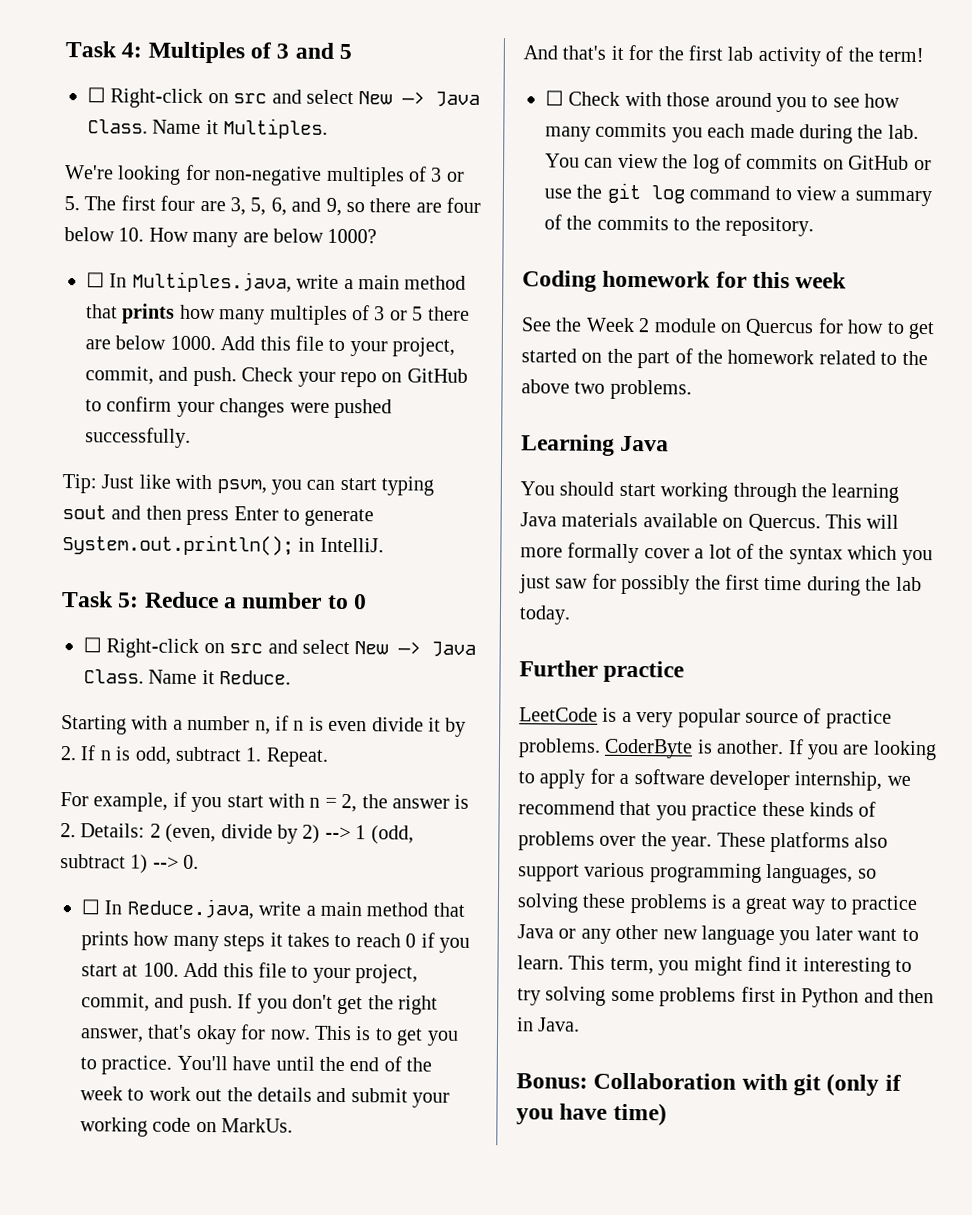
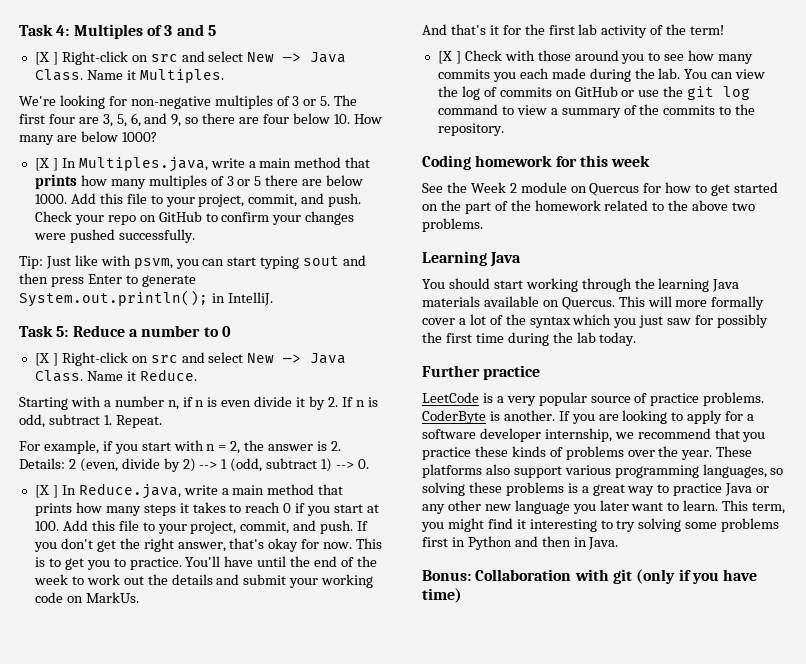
  Task 4: Multiples of 3 and 5
- ☐ Right-click on src and select New —> Java Class.
+ [X ] Right-click on src and select New —> Java Class.
- ☐ In Multiples.java, write a main method that prints how many multiples of 3 or 5 there are below 1000.
+ [X ] In Multiples.java, write a main method that prints how many multiples of 3 or 5 there are below 1000.
  Task 5: Reduce a number to 0
- ☐ Right-click on src and select New —> Java Class.
+ [X ] Right-click on src and select New —> Java Class.
- ☐ In Reduce.java, write a main method that prints how many steps it takes to reach 0 if you start at 100. Add this file to your project, commit, and push.
+ [X ] In Reduce.java, write a main method that prints how many steps it takes to reach 0 if you start at 100. Add this file to your project, commit, and push.
- ☐ Check with those around you to see how many commits you each made during the lab.
+ [X ] Check with those around you to see how many commits you each made during the lab.

